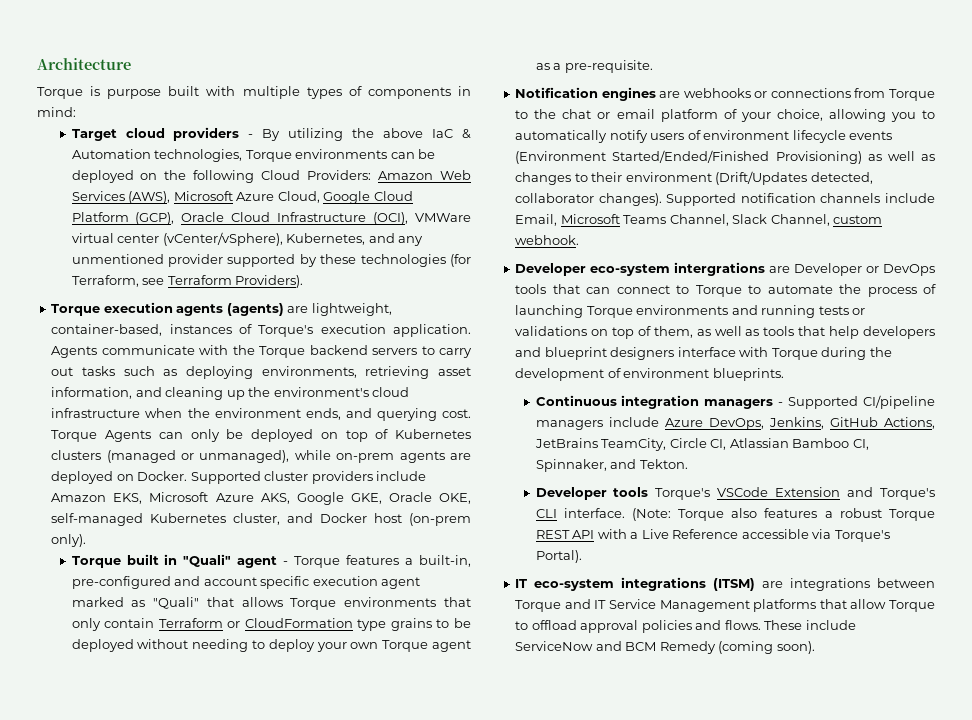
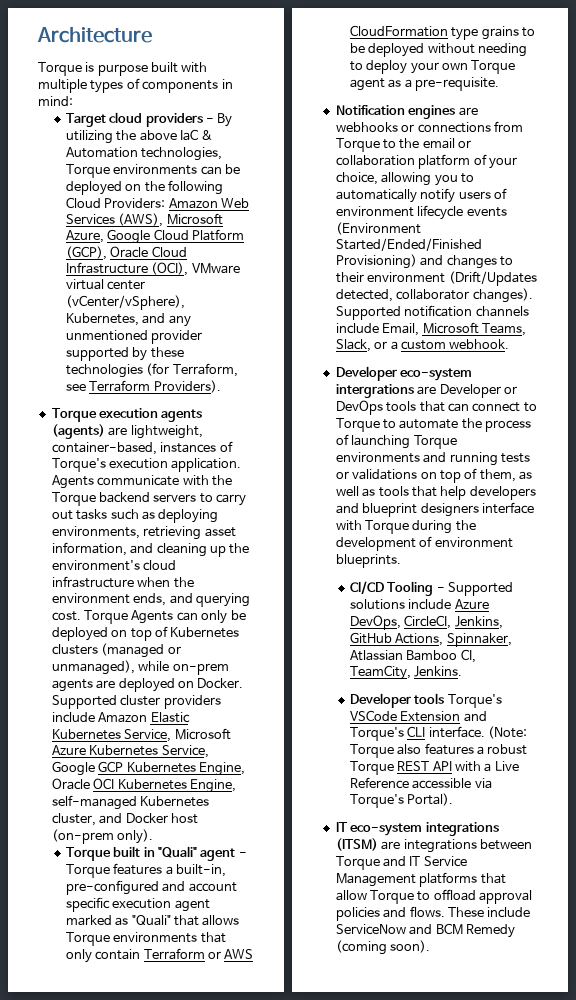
- Target cloud providers - By utilizing the above IaC & Automation technologies, Torque environments can be deployed on the following Cloud Providers: Amazon Web Services (AWS), Microsoft Azure Cloud, Google Cloud Platform (GCP), Oracle Cloud Infrastructure (OCI), VMWare virtual center (vCenter/vSphere), Kubernetes, and any unmentioned provider supported by these technologies (for Terraform, see Terraform Providers).
+ Target cloud providers - By utilizing the above IaC & Automation technologies, Torque environments can be deployed on the following Cloud Providers: Amazon Web Services (AWS), Microsoft Azure, Google Cloud Platform (GCP), Oracle Cloud Infrastructure (OCI), VMware virtual center (vCenter/vSphere), Kubernetes, and any unmentioned provider supported by these technologies (for Terraform, see Terraform Providers).
- Supported cluster providers include Amazon EKS, Microsoft Azure AKS, Google GKE, Oracle OKE, self-managed Kubernetes cluster, and Docker host (on-prem only).
+ Supported cluster providers include Amazon Elastic Kubernetes Service, Microsoft Azure Kubernetes Service, Google GCP Kubernetes Engine, Oracle OCI Kubernetes Engine, self-managed Kubernetes cluster, and Docker host (on-prem only).
- Torque built in "Quali" agent - Torque features a built-in, pre-configured and account specific execution agent marked as "Quali" that allows Torque environments that only contain Terraform or CloudFormation type grains to be deployed without needing to deploy your own Torque agent as a pre-requisite.
+ Torque built in "Quali" agent - Torque features a built-in, pre-configured and account specific execution agent marked as "Quali" that allows Torque environments that only contain Terraform or AWS CloudFormation type grains to be deployed without needing to deploy your own Torque agent as a pre-requisite.
- Notification engines are webhooks or connections from Torque to the chat or email platform of your choice, allowing you to automatically notify users of environment lifecycle events (Environment Started/Ended/Finished Provisioning) as well as changes to their environment (Drift/Updates detected, collaborator changes).
+ Notification engines are webhooks or connections from Torque to the email or collaboration platform of your choice, allowing you to automatically notify users of environment lifecycle events (Environment Started/Ended/Finished Provisioning) and changes to their environment (Drift/Updates detected, collaborator changes).
- Supported notification channels include Email, Microsoft Teams Channel, Slack Channel, custom webhook.
+ Supported notification channels include Email, Microsoft Teams, Slack, or a custom webhook.
- Continuous integration managers - Supported CI/pipeline managers include Azure DevOps, Jenkins, GitHub Actions, JetBrains TeamCity, Circle CI, Atlassian Bamboo CI, Spinnaker, and Tekton.
+ CI/CD Tooling - Supported solutions include Azure DevOps, CircleCI, Jenkins, GitHub Actions, Spinnaker, Atlassian Bamboo CI, TeamCity, Jenkins.

